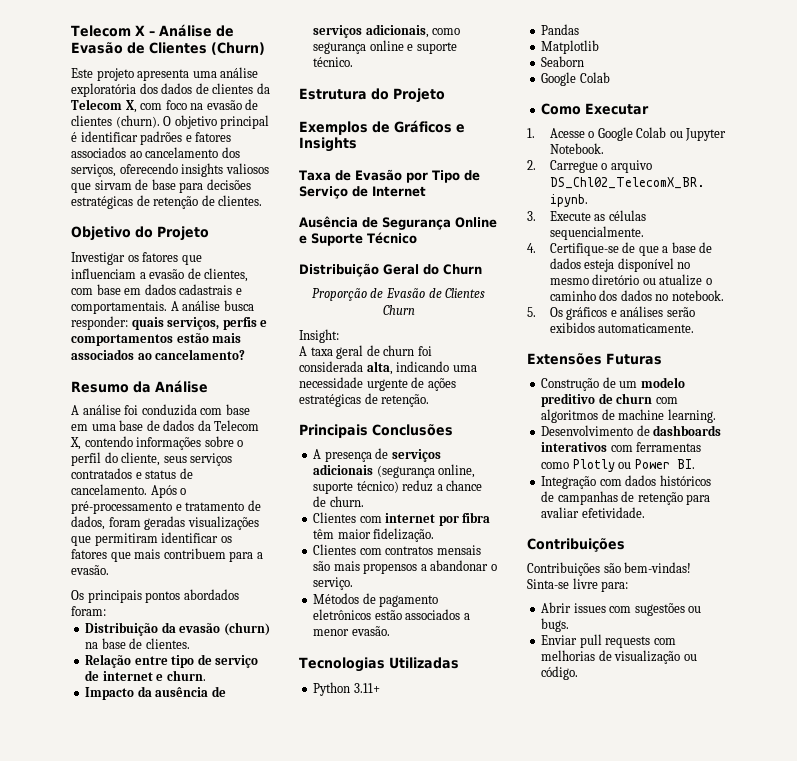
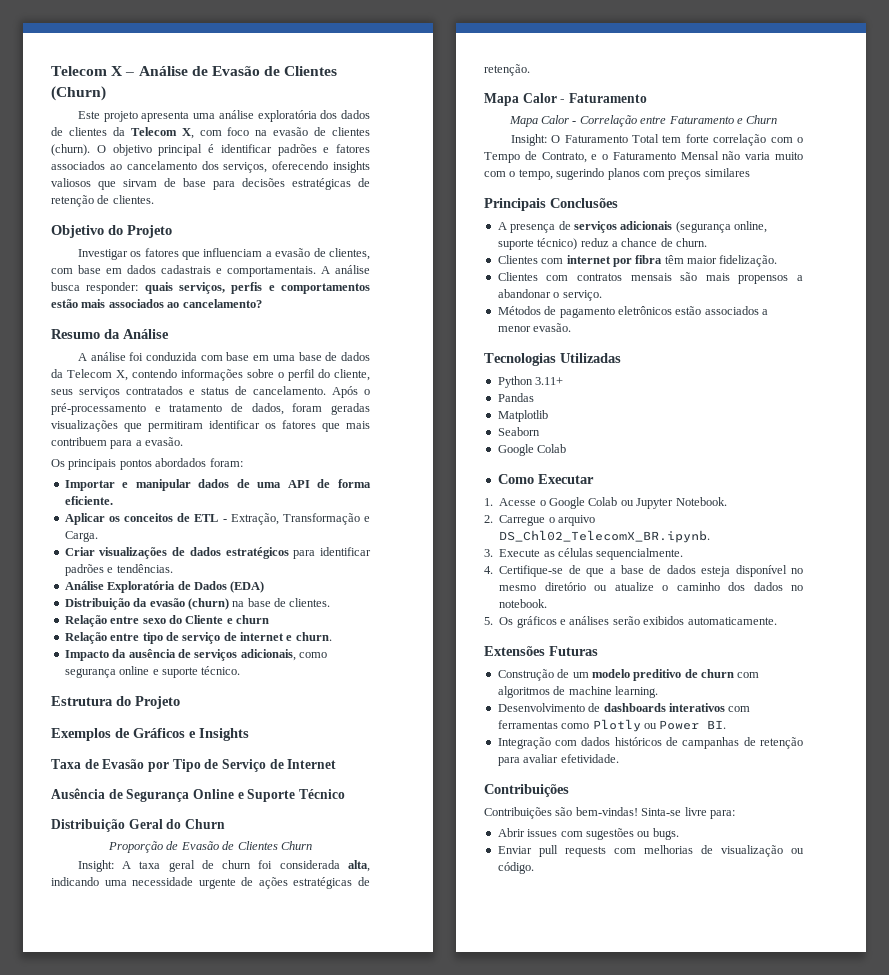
+ Importar e manipular dados de uma API de forma eficiente.
+ Aplicar os conceitos de ETL - Extração, Transformação e Carga.
+ Criar visualizações de dados estratégicos para identificar padrões e tendências.
+ Análise Exploratória de Dados (EDA)
+ Relação entre sexo do Cliente e churn
- Insight:
- A taxa geral de churn foi considerada alta, indicando uma necessidade urgente de ações estratégicas de retenção.
+ Insight: A taxa geral de churn foi considerada alta, indicando uma necessidade urgente de ações estratégicas de retenção.
+ Mapa Calor - Faturamento
+ Mapa Calor - Correlação entre Faturamento e Churn
+ Insight: O Faturamento Total tem forte correlação com o Tempo de Contrato, e o Faturamento Mensal não varia muito com o tempo, sugerindo planos com preços similares

